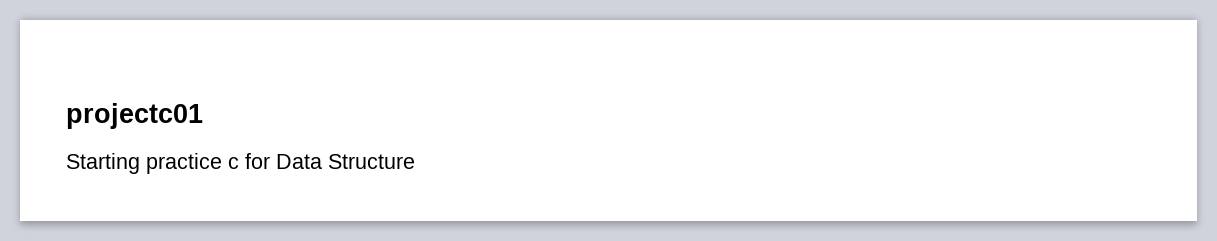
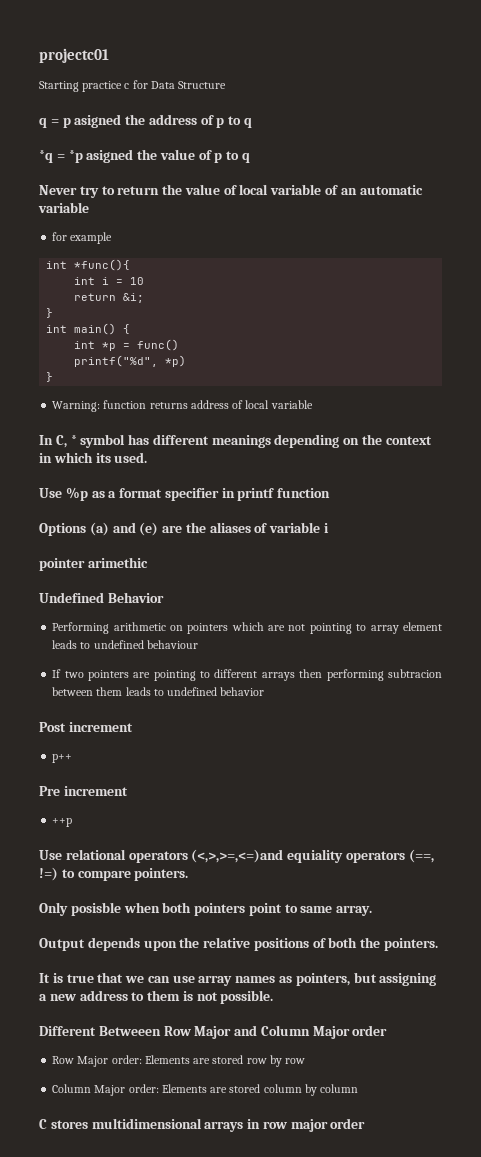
+ q = p asigned the address of p to q
+ *q = *p asigned the value of p to q
+ Never try to return the value of local variable of an automatic variable
+ for example
+ int *func(){
+ int i = 10
+ return &i;
+ }
+ int main() {
+ int *p = func()
+ printf("%d", *p)
+ }
+ Warning: function returns address of local variable
+ In C, * symbol has different meanings depending on the context in which its used.
+ Use %p as a format specifier in printf function
+ Options (a) and (e) are the aliases of variable i
+ pointer arimethic
+ Undefined Behavior
+ Performing arithmetic on pointers which are not pointing to array element leads to undefined behaviour
+ If two pointers are pointing to different arrays then performing subtracion between them leads to undefined behavior
+ Post increment
+ p++
+ Pre increment
+ ++p
+ Use relational operators (<,>,>=,<=)and equiality operators (==, !=) to compare pointers.
+ Only posisble when both pointers point to same array.
+ Output depends upon the relative positions of both the pointers.
+ It is true that we can use array names as pointers, but assigning a new address to them is not possible.
+ Different Betweeen Row Major and Column Major order
+ Row Major order: Elements are stored row by row
+ Column Major order: Elements are stored column by column
+ C stores multidimensional arrays in row major order

